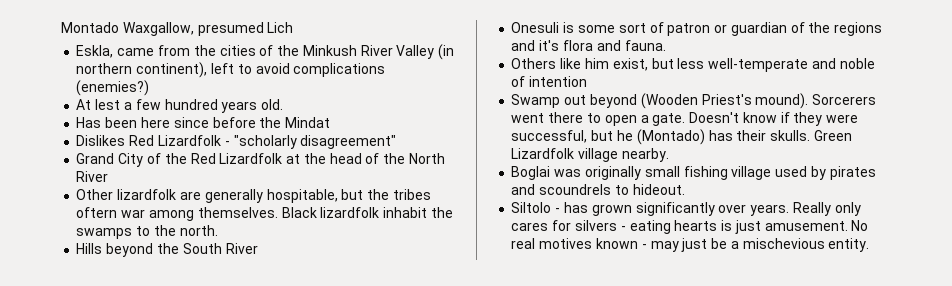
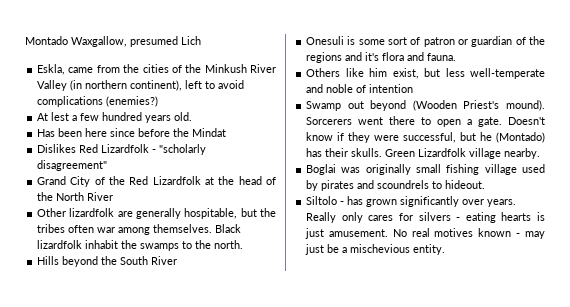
- Other lizardfolk are generally hospitable, but the tribes oftern war among themselves.
+ Other lizardfolk are generally hospitable, but the tribes often war among themselves.

